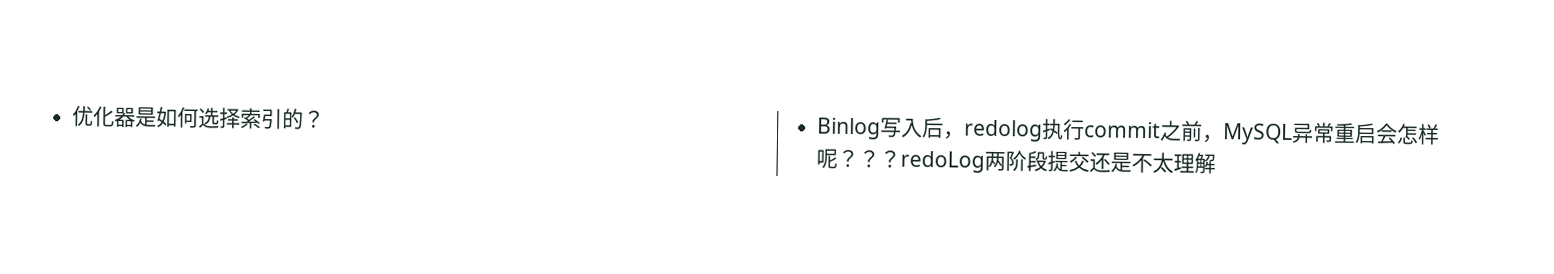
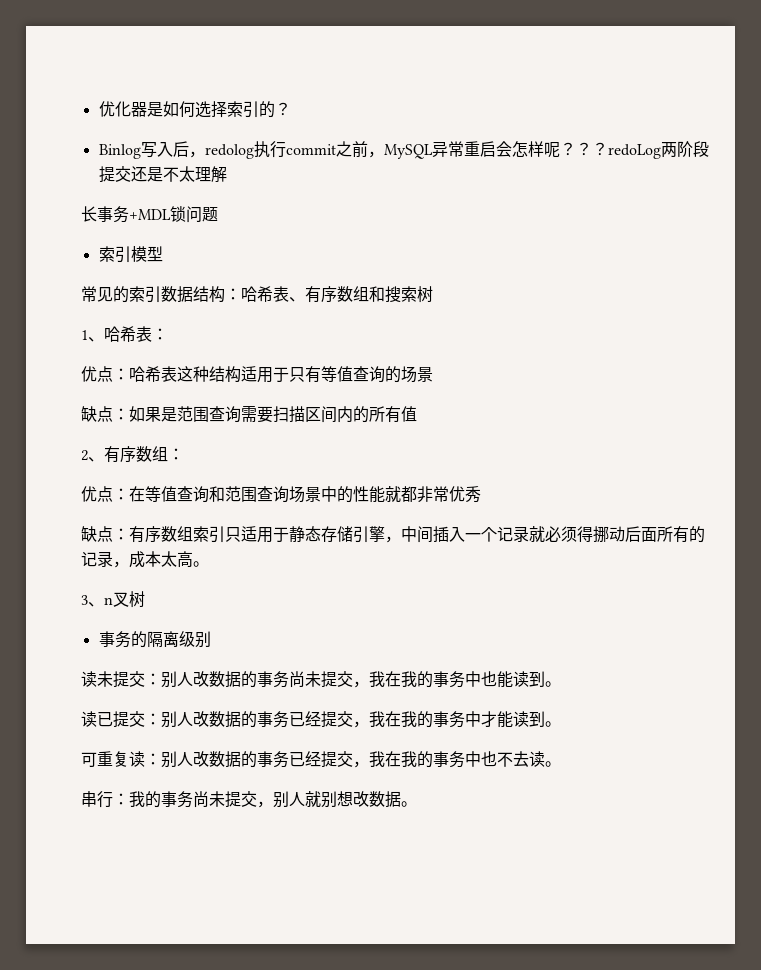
+ 长事务+MDL锁问题
+ 索引模型
+ 常见的索引数据结构：哈希表、有序数组和搜索树
+ 1、哈希表：
+ 优点：哈希表这种结构适用于只有等值查询的场景
+ 缺点：如果是范围查询需要扫描区间内的所有值
+ 2、有序数组：
+ 优点：在等值查询和范围查询场景中的性能就都非常优秀
+ 缺点：有序数组索引只适用于静态存储引擎，中间插入一个记录就必须得挪动后面所有的记录，成本太高。
+ 3、n叉树
+ 事务的隔离级别
+ 读未提交：别人改数据的事务尚未提交，我在我的事务中也能读到。
+ 读已提交：别人改数据的事务已经提交，我在我的事务中才能读到。
+ 可重复读：别人改数据的事务已经提交，我在我的事务中也不去读。
+ 串行：我的事务尚未提交，别人就别想改数据。

